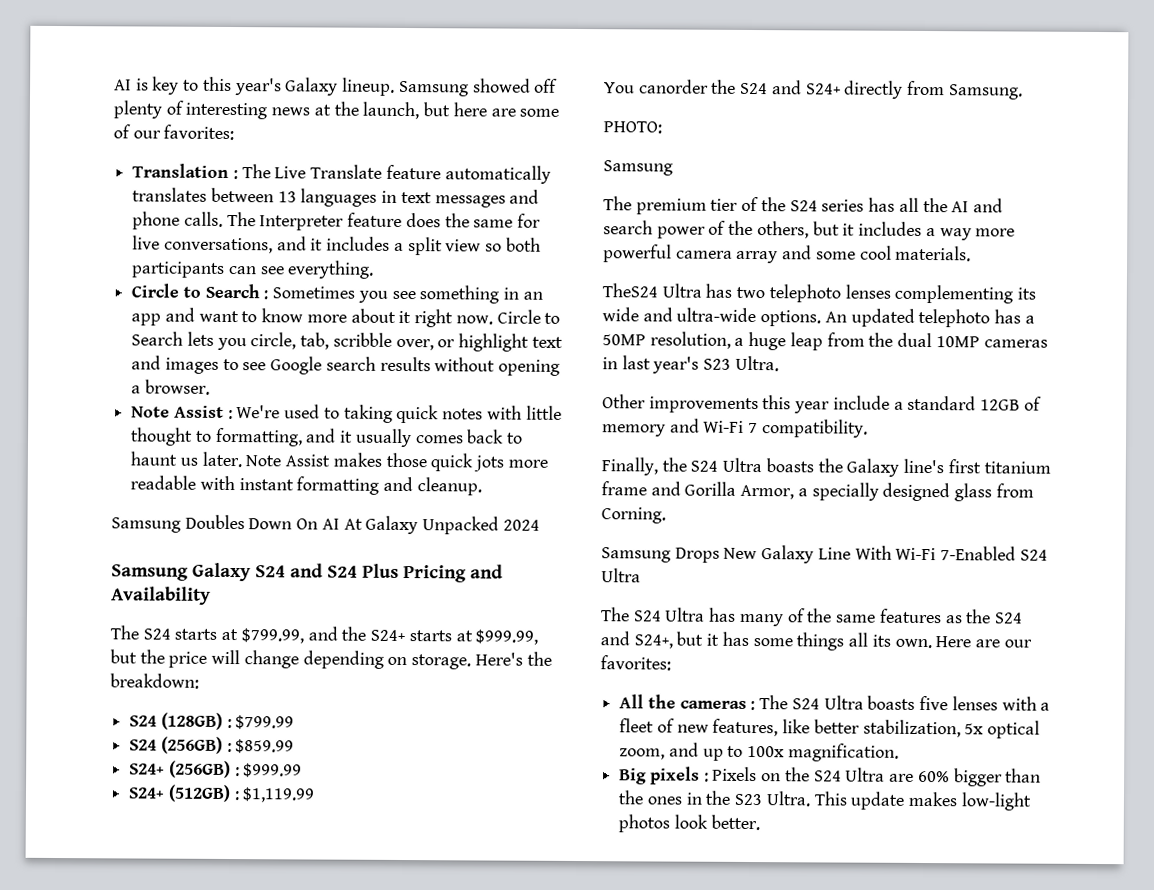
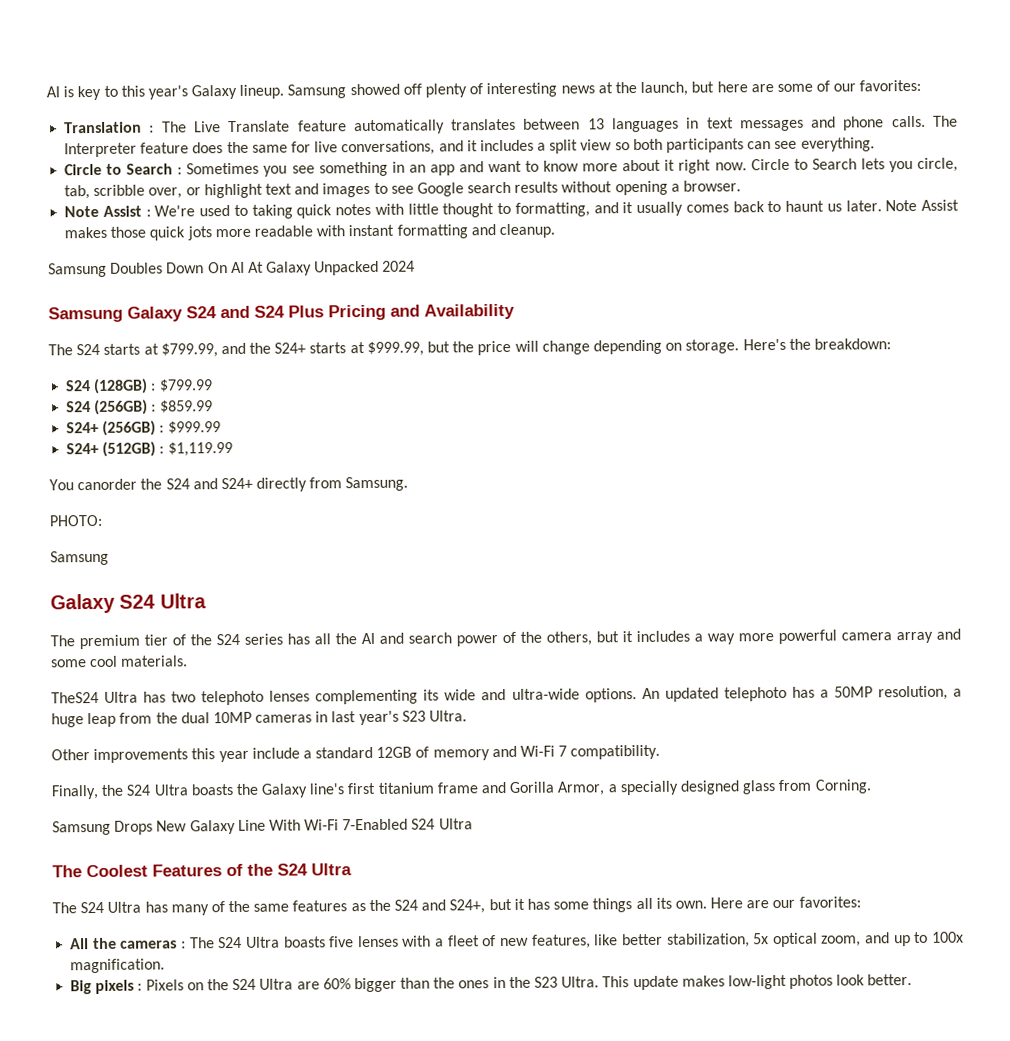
+ Galaxy S24 Ultra
+ The Coolest Features of the S24 Ultra

